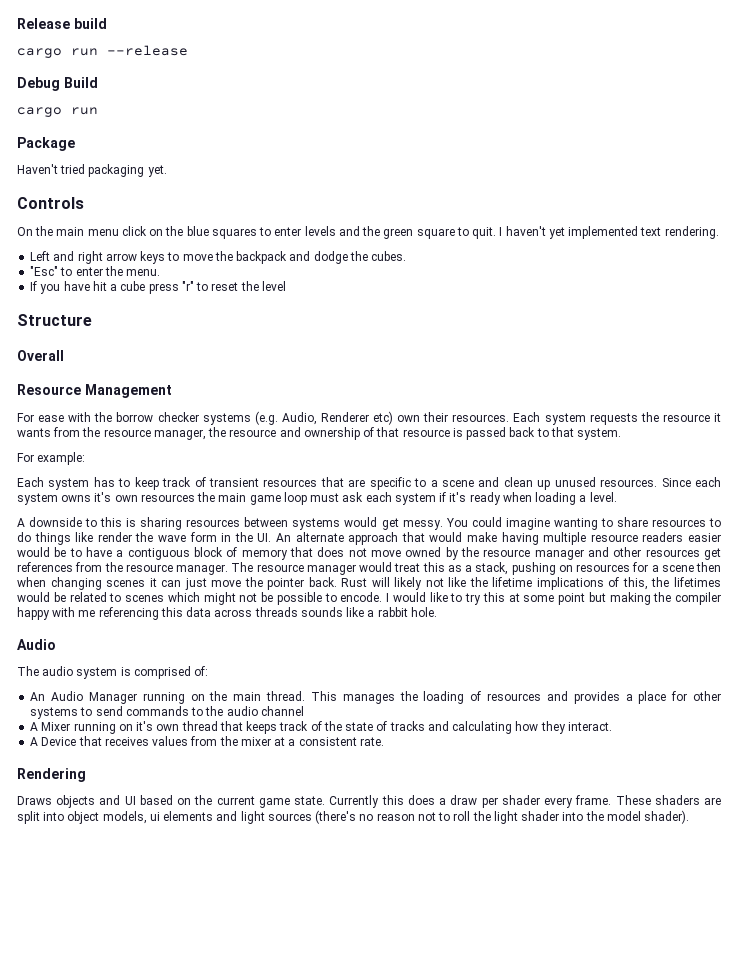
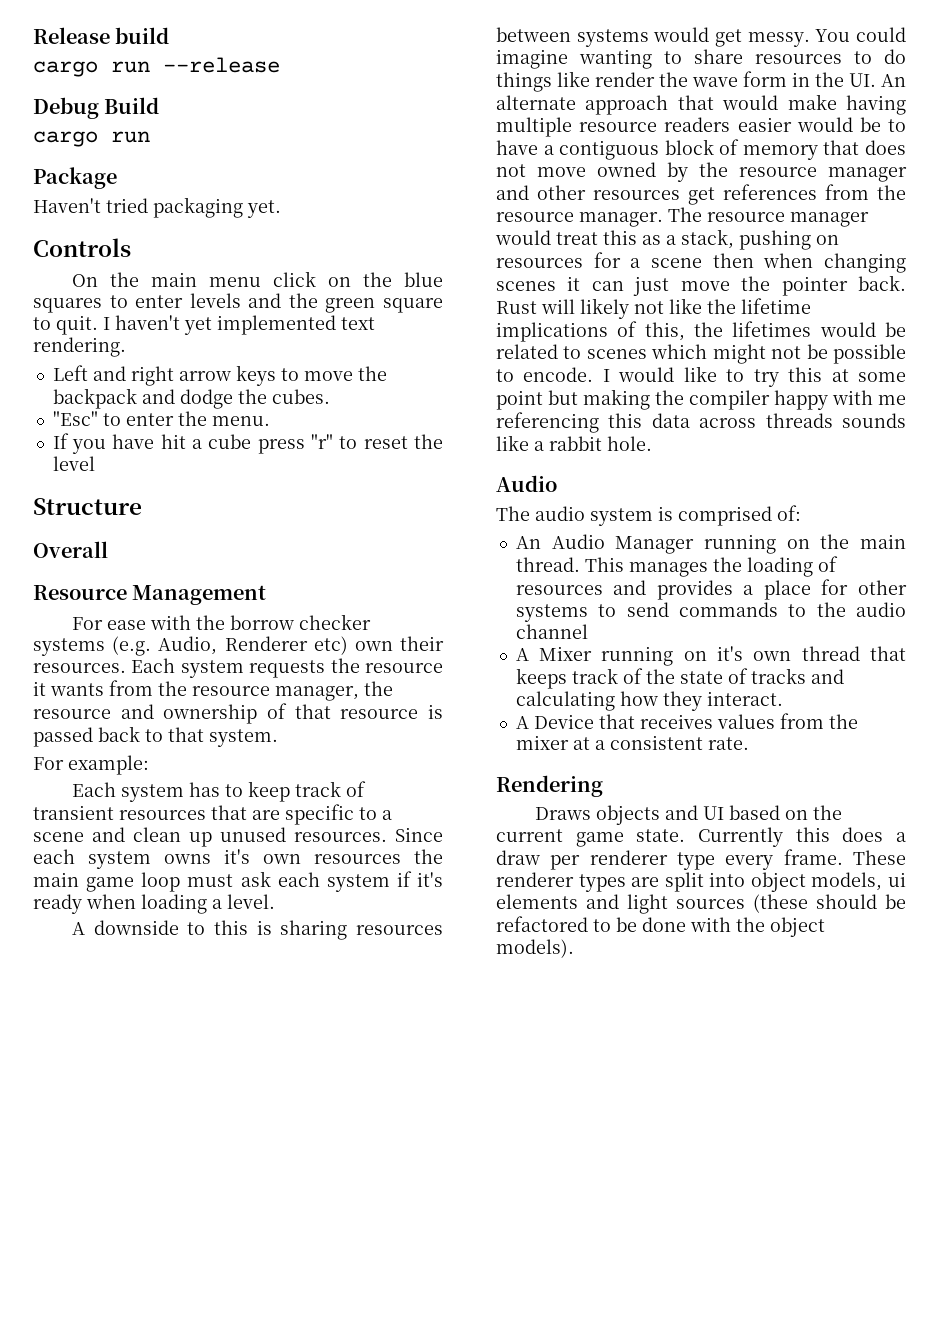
- Currently this does a draw per shader every frame.
+ Currently this does a draw per renderer type every frame.
- These shaders are split into object models, ui elements and light sources (there's no reason not to roll the light shader into the model shader).
+ These renderer types are split into object models, ui elements and light sources (these should be refactored to be done with the object models).

